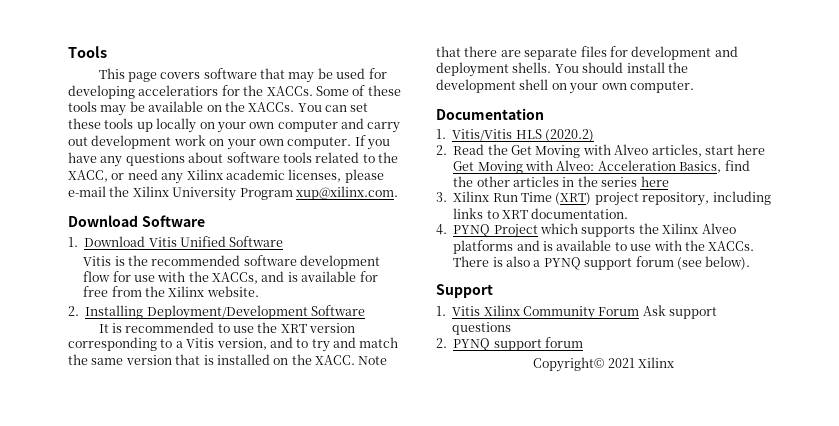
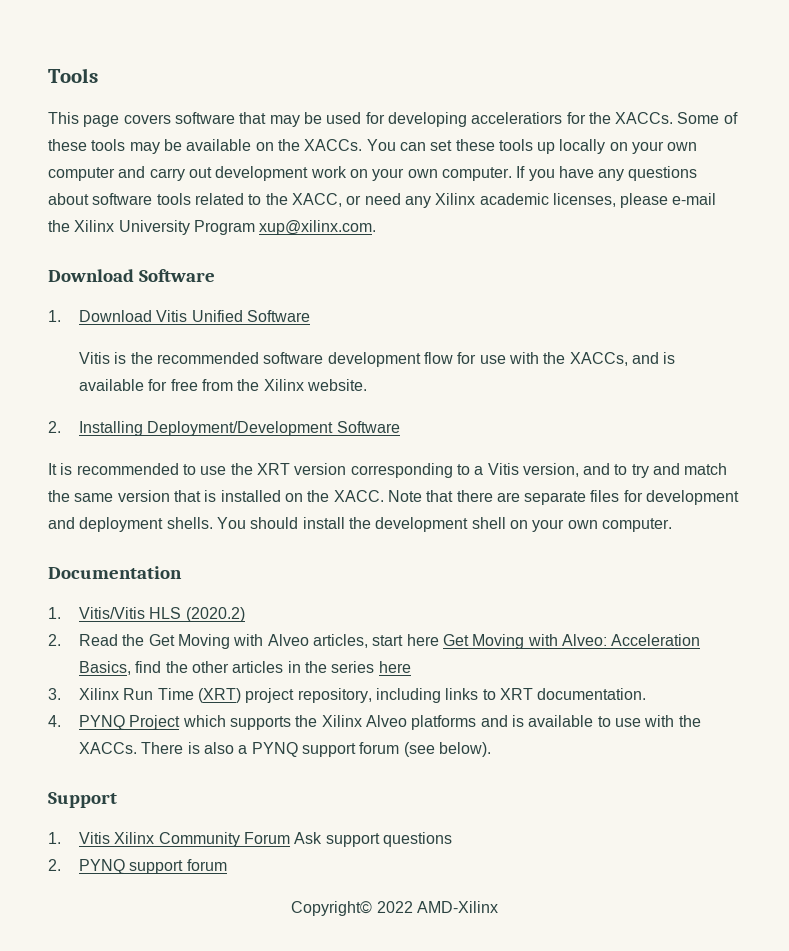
- Copyright© 2021 Xilinx
+ Copyright© 2022 AMD-Xilinx

